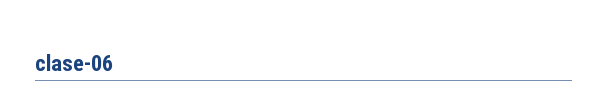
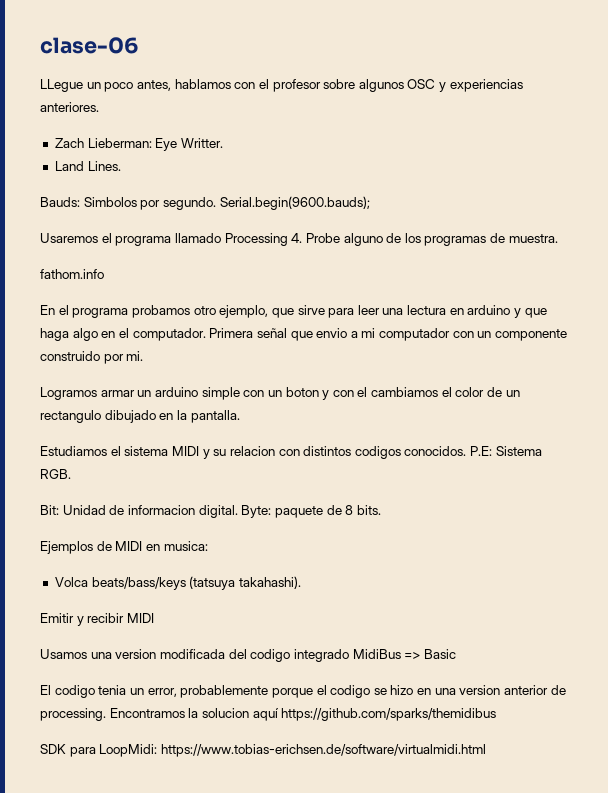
+ LLegue un poco antes, hablamos con el profesor sobre algunos OSC y experiencias anteriores.
+ Zach Lieberman: Eye Writter.
+ Land Lines.
+ Bauds: Simbolos por segundo. Serial.begin(9600.bauds);
+ Usaremos el programa llamado Processing 4. Probe alguno de los programas de muestra.
+ fathom.info
+ En el programa probamos otro ejemplo, que sirve para leer una lectura en arduino y que haga algo en el computador. Primera señal que envio a mi computador con un componente construido por mi.
+ Logramos armar un arduino simple con un boton y con el cambiamos el color de un rectangulo dibujado en la pantalla.
+ Estudiamos el sistema MIDI y su relacion con distintos codigos conocidos. P.E: Sistema RGB.
+ Bit: Unidad de informacion digital. Byte: paquete de 8 bits.
+ Ejemplos de MIDI en musica:
+ Volca beats/bass/keys (tatsuya takahashi).
+ Emitir y recibir MIDI
+ Usamos una version modificada del codigo integrado MidiBus => Basic
+ El codigo tenia un error, probablemente porque el codigo se hizo en una version anterior de processing. Encontramos la solucion aquí https://github.com/sparks/themidibus
+ SDK para LoopMidi: https://www.tobias-erichsen.de/software/virtualmidi.html

